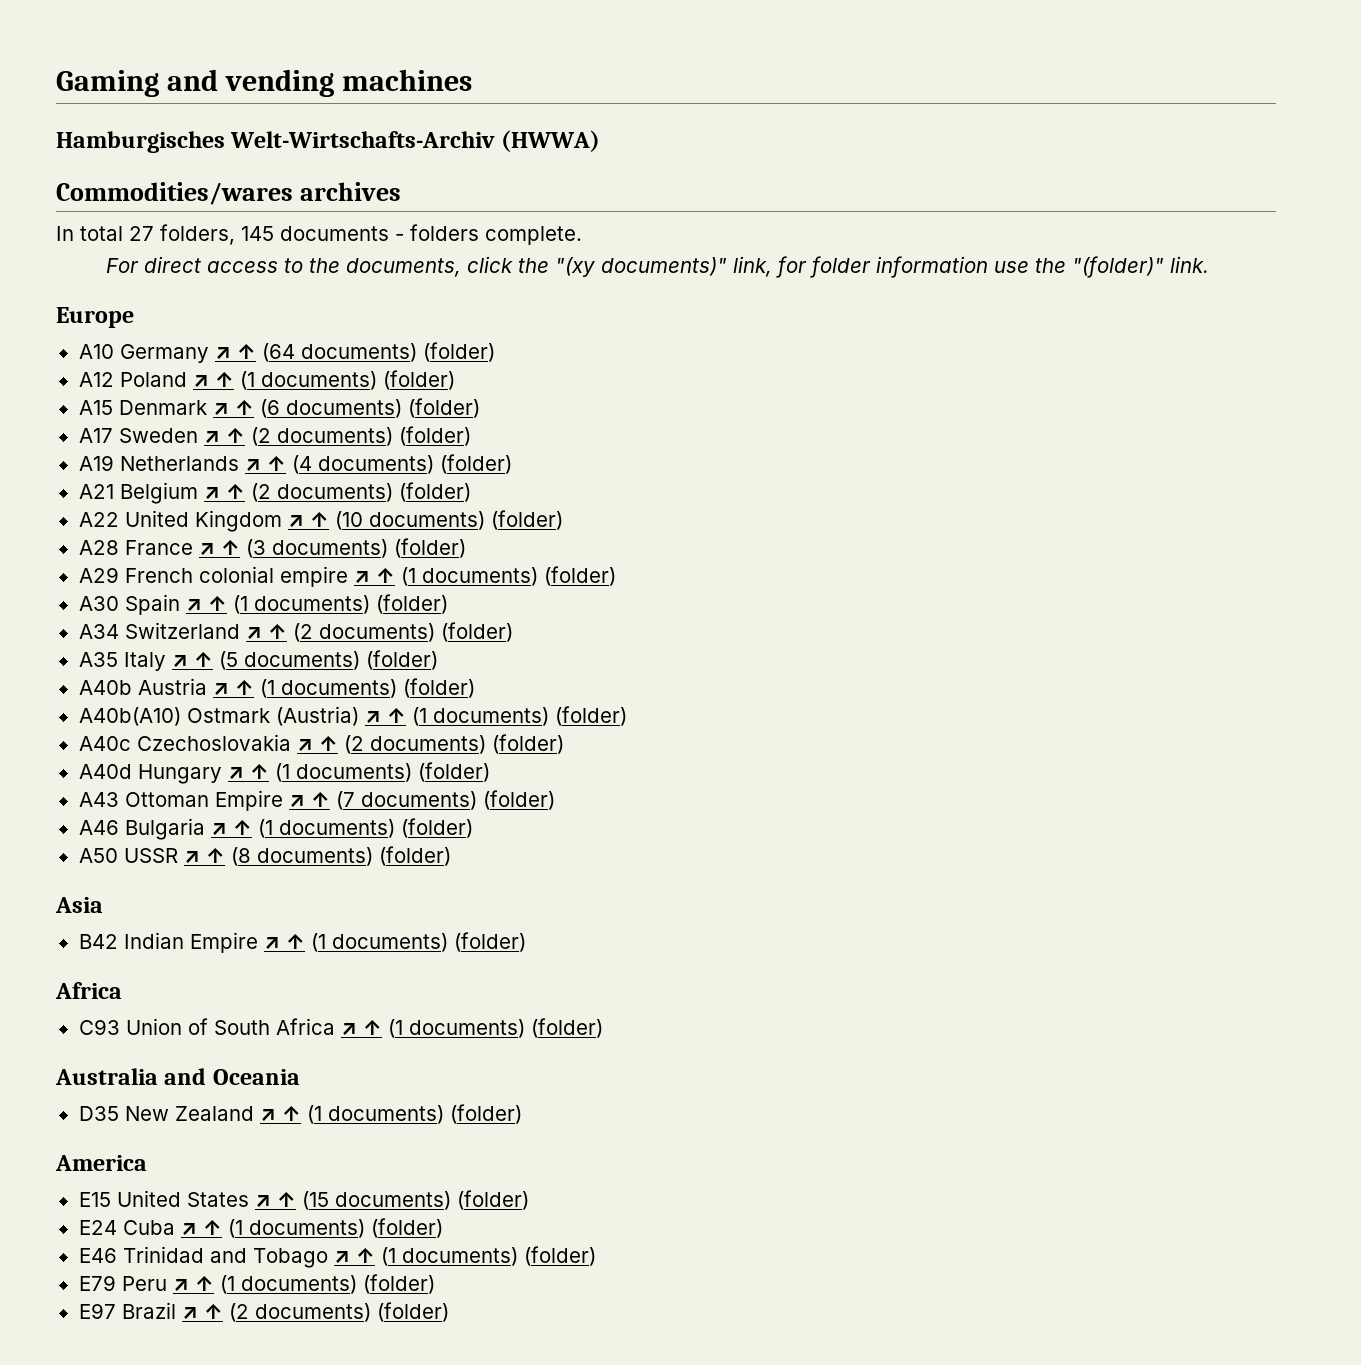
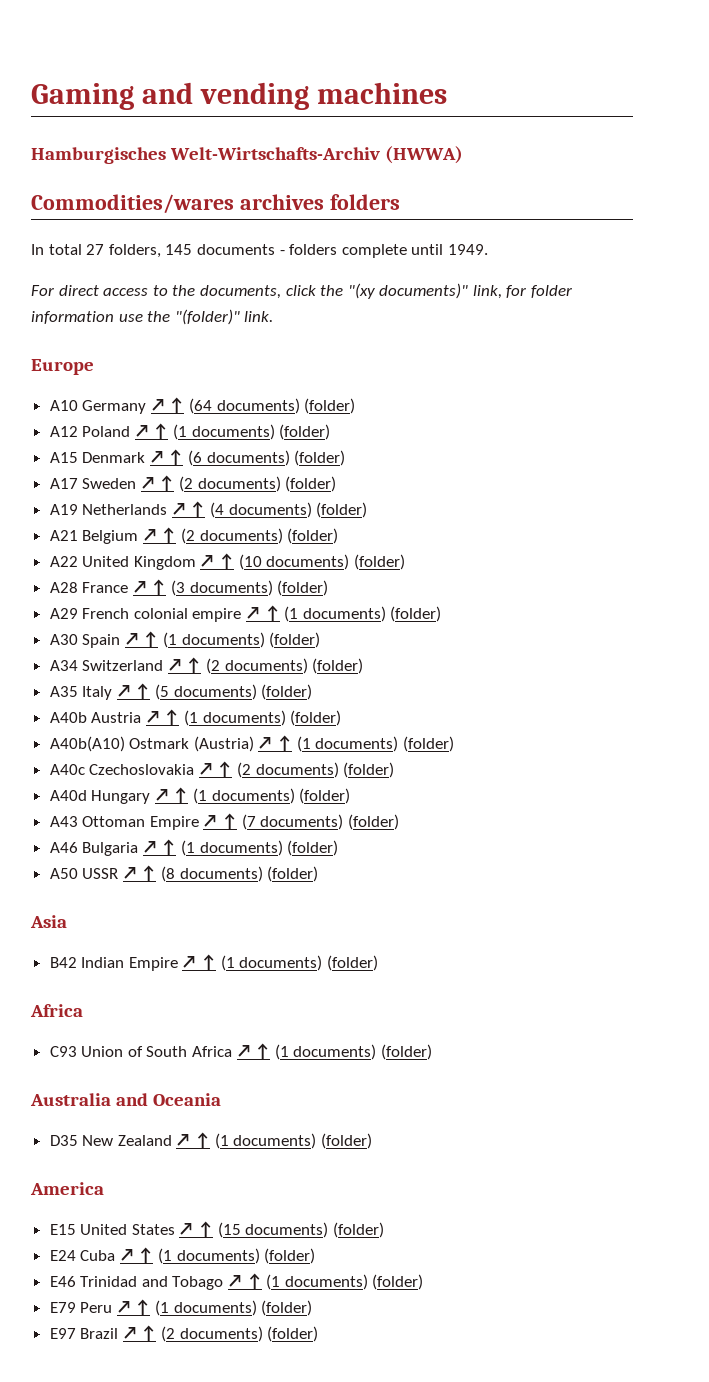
- Commodities/wares archives
+ Commodities/wares archives folders
- In total 27 folders, 145 documents - folders complete.
+ In total 27 folders, 145 documents - folders complete until 1949.

